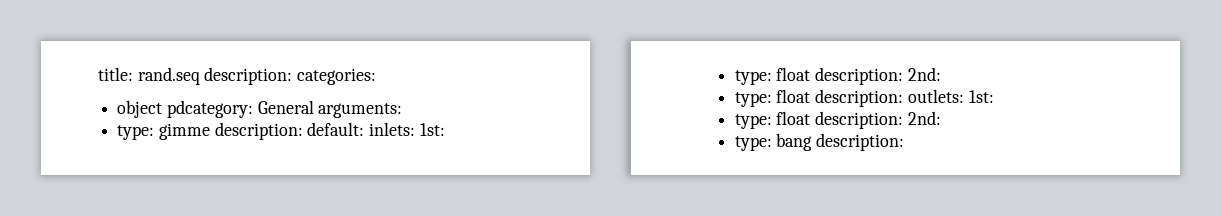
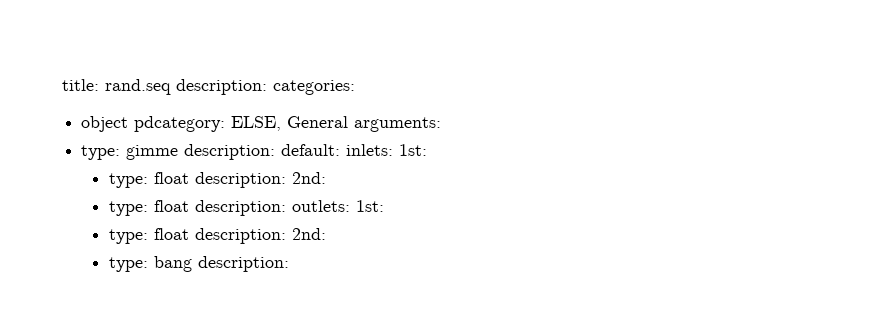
- object pdcategory: General arguments:
+ object pdcategory: ELSE, General arguments:

